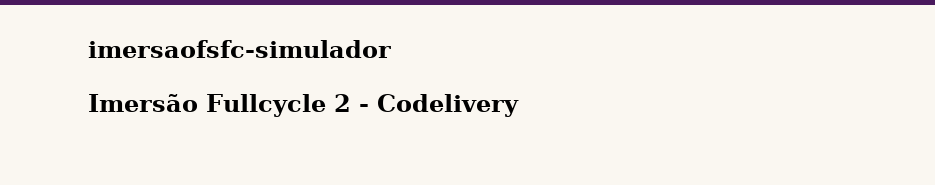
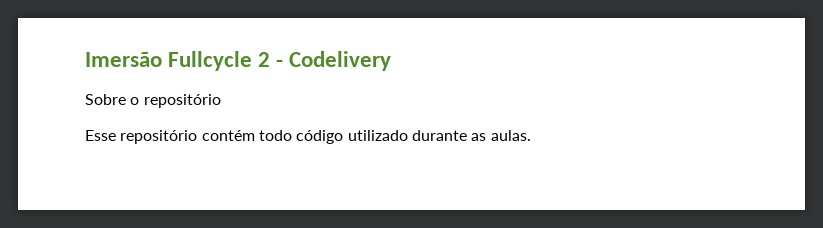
- imersaofsfc-simulador
+ Sobre o repositório
+ Esse repositório contém todo código utilizado durante as aulas.

